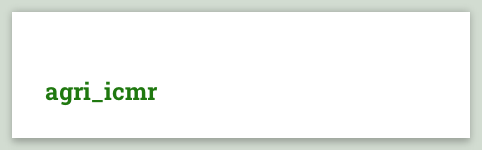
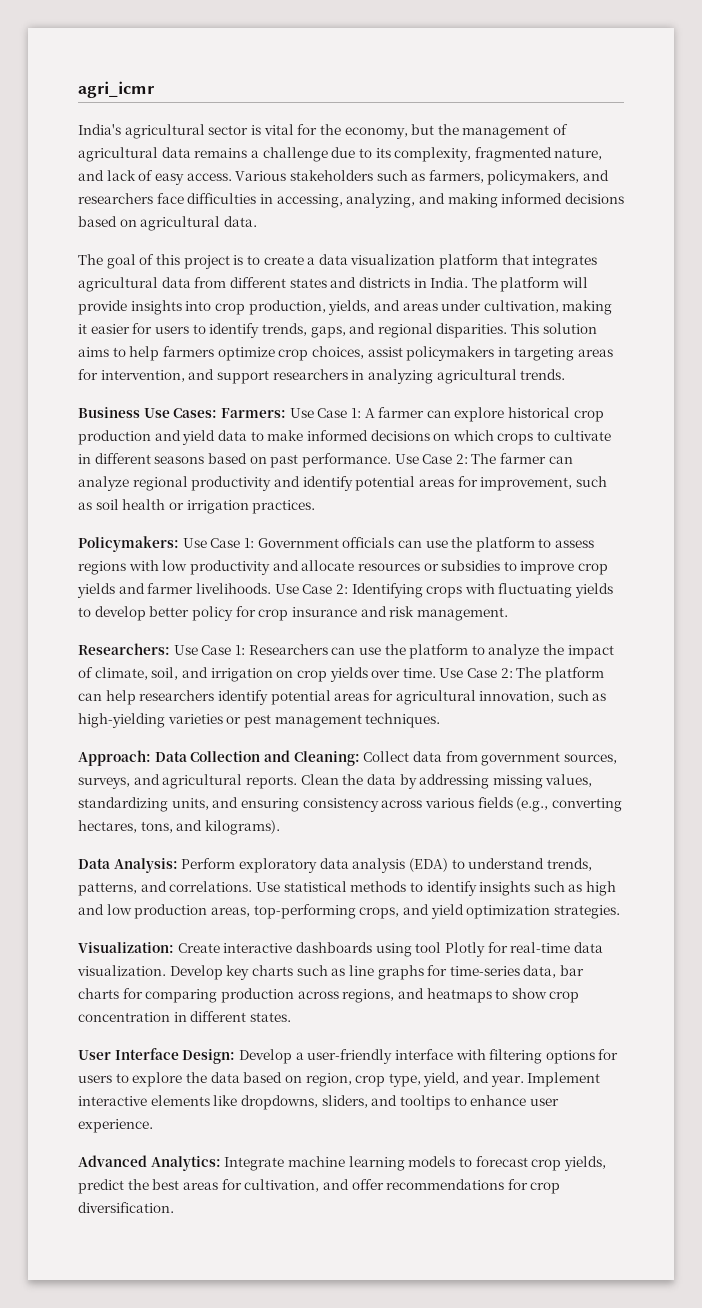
+ India's agricultural sector is vital for the economy, but the management of agricultural data remains a challenge due to its complexity, fragmented nature, and lack of easy access. Various stakeholders such as farmers, policymakers, and researchers face difficulties in accessing, analyzing, and making informed decisions based on agricultural data.
+ The goal of this project is to create a data visualization platform that integrates agricultural data from different states and districts in India. The platform will provide insights into crop production, yields, and areas under cultivation, making it easier for users to identify trends, gaps, and regional disparities. This solution aims to help farmers optimize crop choices, assist policymakers in targeting areas for intervention, and support researchers in analyzing agricultural trends.
+ Business Use Cases: Farmers: Use Case 1: A farmer can explore historical crop production and yield data to make informed decisions on which crops to cultivate in different seasons based on past performance. Use Case 2: The farmer can analyze regional productivity and identify potential areas for improvement, such as soil health or irrigation practices.
+ Policymakers: Use Case 1: Government officials can use the platform to assess regions with low productivity and allocate resources or subsidies to improve crop yields and farmer livelihoods. Use Case 2: Identifying crops with fluctuating yields to develop better policy for crop insurance and risk management.
+ Researchers: Use Case 1: Researchers can use the platform to analyze the impact of climate, soil, and irrigation on crop yields over time. Use Case 2: The platform can help researchers identify potential areas for agricultural innovation, such as high-yielding varieties or pest management techniques.
+ Approach: Data Collection and Cleaning: Collect data from government sources, surveys, and agricultural reports. Clean the data by addressing missing values, standardizing units, and ensuring consistency across various fields (e.g., converting hectares, tons, and kilograms).
+ Data Analysis: Perform exploratory data analysis (EDA) to understand trends, patterns, and correlations. Use statistical methods to identify insights such as high and low production areas, top-performing crops, and yield optimization strategies.
+ Visualization: Create interactive dashboards using tool Plotly for real-time data visualization. Develop key charts such as line graphs for time-series data, bar charts for comparing production across regions, and heatmaps to show crop concentration in different states.
+ User Interface Design: Develop a user-friendly interface with filtering options for users to explore the data based on region, crop type, yield, and year. Implement interactive elements like dropdowns, sliders, and tooltips to enhance user experience.
+ Advanced Analytics: Integrate machine learning models to forecast crop yields, predict the best areas for cultivation, and offer recommendations for crop diversification.

